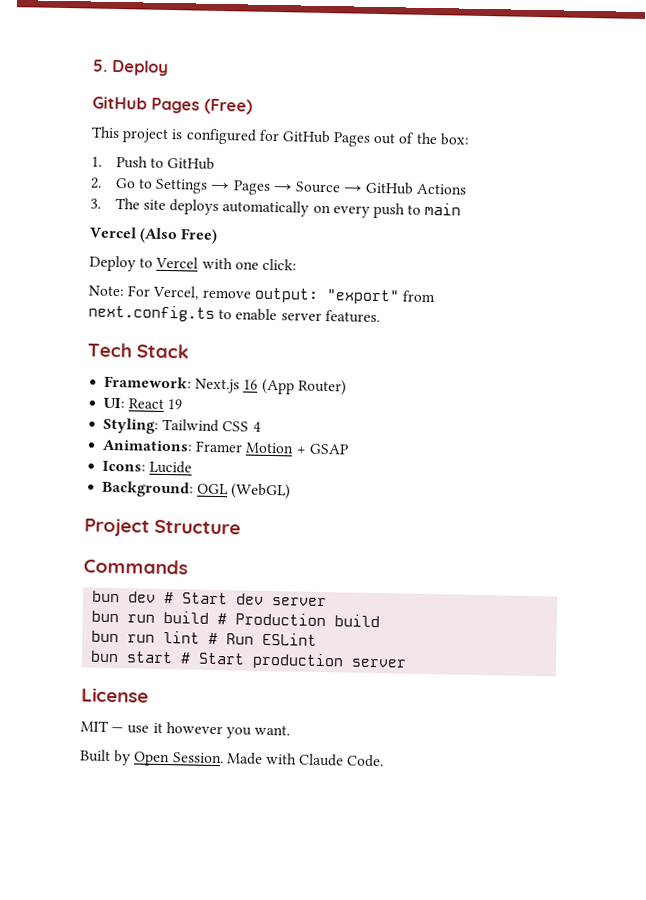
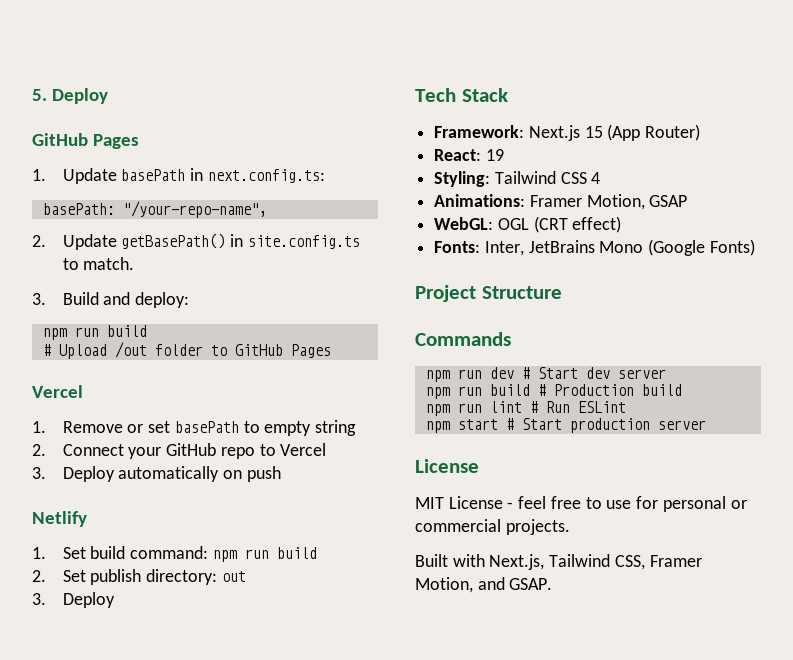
  5. Deploy
- GitHub Pages (Free)
- This project is configured for GitHub Pages out of the box:
- 1. Push to GitHub
- 2. Go to Settings → Pages → Source → GitHub Actions
- 3. The site deploys automatically on every push to main
- Vercel (Also Free)
- Deploy to Vercel with one click:
- Note: For Vercel, remove output: "export" from next.config.ts to enable server features.
+ GitHub Pages
+ 1. Update basePath in next.config.ts:
+ basePath: "/your-repo-name",
+ 2. Update getBasePath() in site.config.ts to match.
+ 3. Build and deploy:
+ npm run build
+ # Upload /out folder to GitHub Pages
+ Vercel
+ 1. Remove or set basePath to empty string
+ 2. Connect your GitHub repo to Vercel
+ 3. Deploy automatically on push
+ Netlify
+ 1. Set build command: npm run build
+ 2. Set publish directory: out
+ 3. Deploy
- Framework: Next.js 16 (App Router)
+ Framework: Next.js 15 (App Router)
- UI: React 19
+ React: 19
- Animations: Framer Motion + GSAP
+ Animations: Framer Motion, GSAP
- Icons: Lucide
- Background: OGL (WebGL)
+ WebGL: OGL (CRT effect)
+ Fonts: Inter, JetBrains Mono (Google Fonts)
- bun dev # Start dev server
+ npm run dev # Start dev server
- bun run build # Production build
+ npm run build # Production build
- bun run lint # Run ESLint
+ npm run lint # Run ESLint
- bun start # Start production server
+ npm start # Start production server
- MIT — use it however you want.
- Built by Open Session. Made with Claude Code.
+ MIT License - feel free to use for personal or commercial projects.
+ Built with Next.js, Tailwind CSS, Framer Motion, and GSAP.

